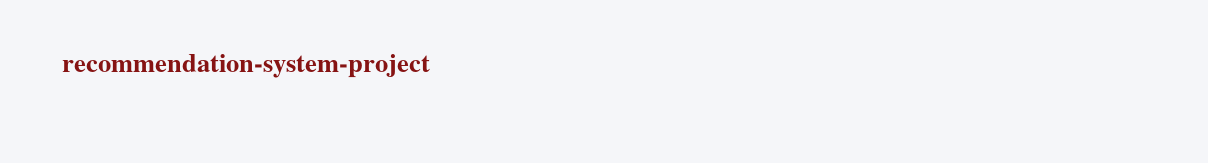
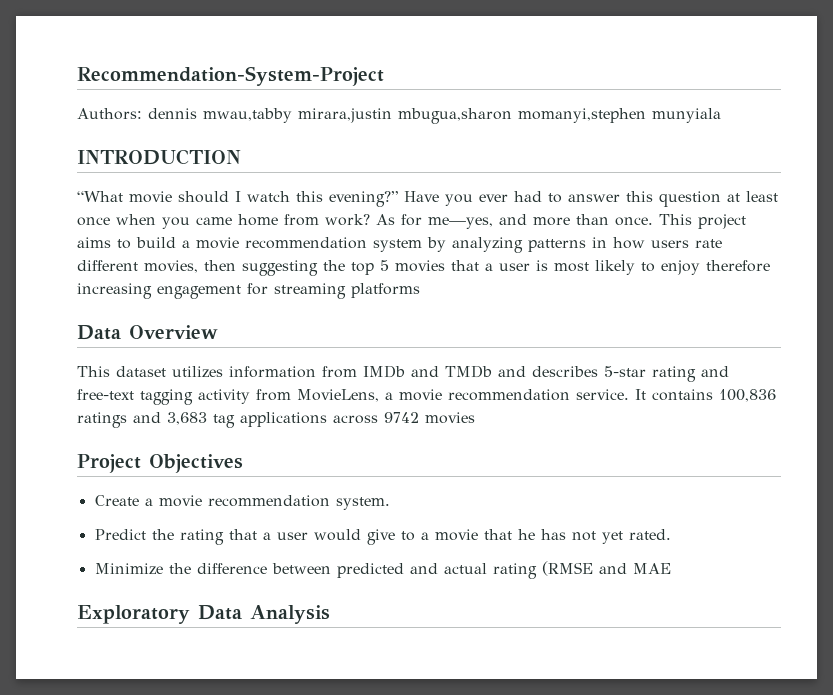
- recommendation-system-project
+ Recommendation-System-Project
+ Authors: dennis mwau,tabby mirara,justin mbugua,sharon momanyi,stephen munyiala
+ INTRODUCTION
+ “What movie should I watch this evening?” Have you ever had to answer this question at least once when you came home from work? As for me—yes, and more than once. This project aims to build a movie recommendation system by analyzing patterns in how users rate different movies, then suggesting the top 5 movies that a user is most likely to enjoy therefore increasing engagement for streaming platforms
+ Data Overview
+ This dataset utilizes information from IMDb and TMDb and describes 5-star rating and free-text tagging activity from MovieLens, a movie recommendation service. It contains 100,836 ratings and 3,683 tag applications across 9742 movies
+ Project Objectives
+ Create a movie recommendation system.
+ Predict the rating that a user would give to a movie that he has not yet rated.
+ Minimize the difference between predicted and actual rating (RMSE and MAE
+ Exploratory Data Analysis

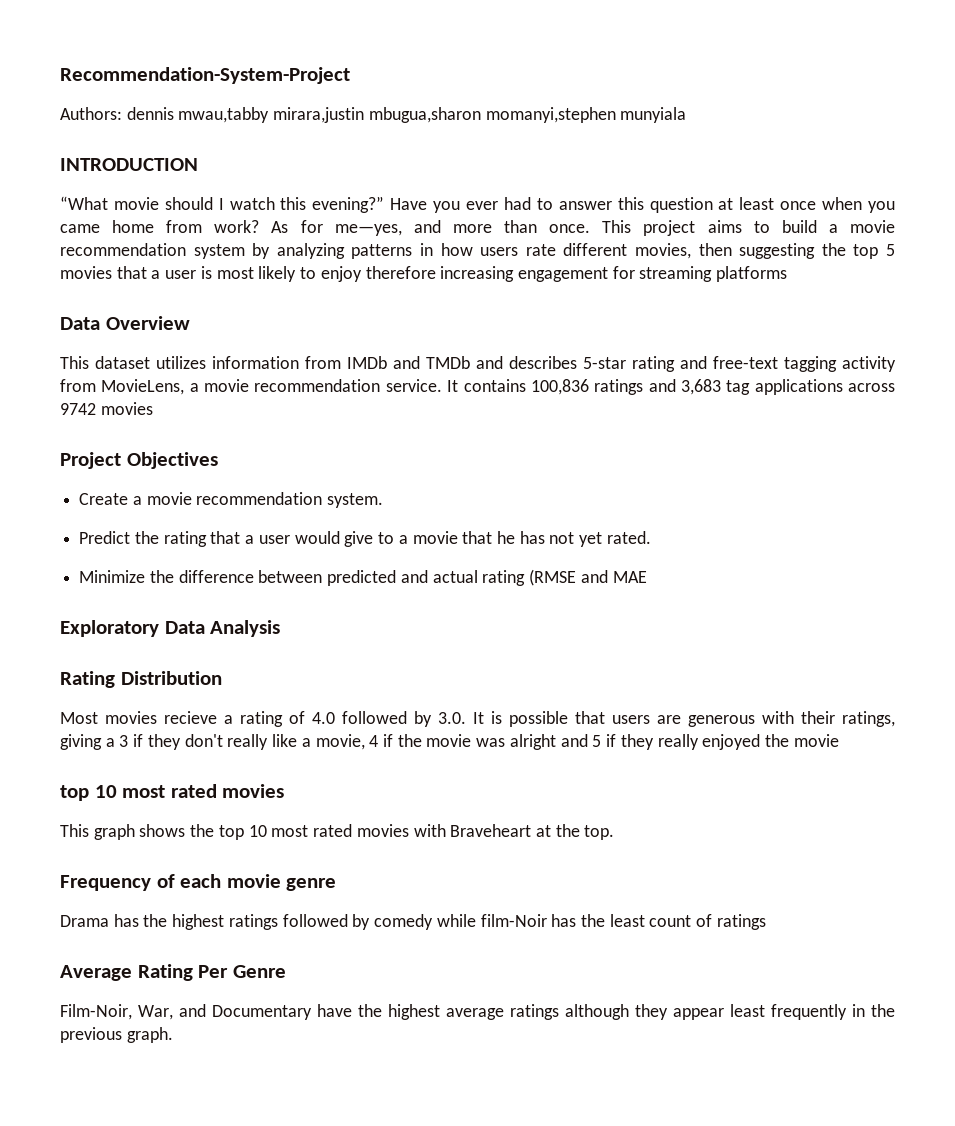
+ Rating Distribution
+ Most movies recieve a rating of 4.0 followed by 3.0. It is possible that users are generous with their ratings, giving a 3 if they don't really like a movie, 4 if the movie was alright and 5 if they really enjoyed the movie
+ top 10 most rated movies
+ This graph shows the top 10 most rated movies with Braveheart at the top.
+ Frequency of each movie genre
+ Drama has the highest ratings followed by comedy while film-Noir has the least count of ratings
+ Average Rating Per Genre
+ Film-Noir, War, and Documentary have the highest average ratings although they appear least frequently in the previous graph.

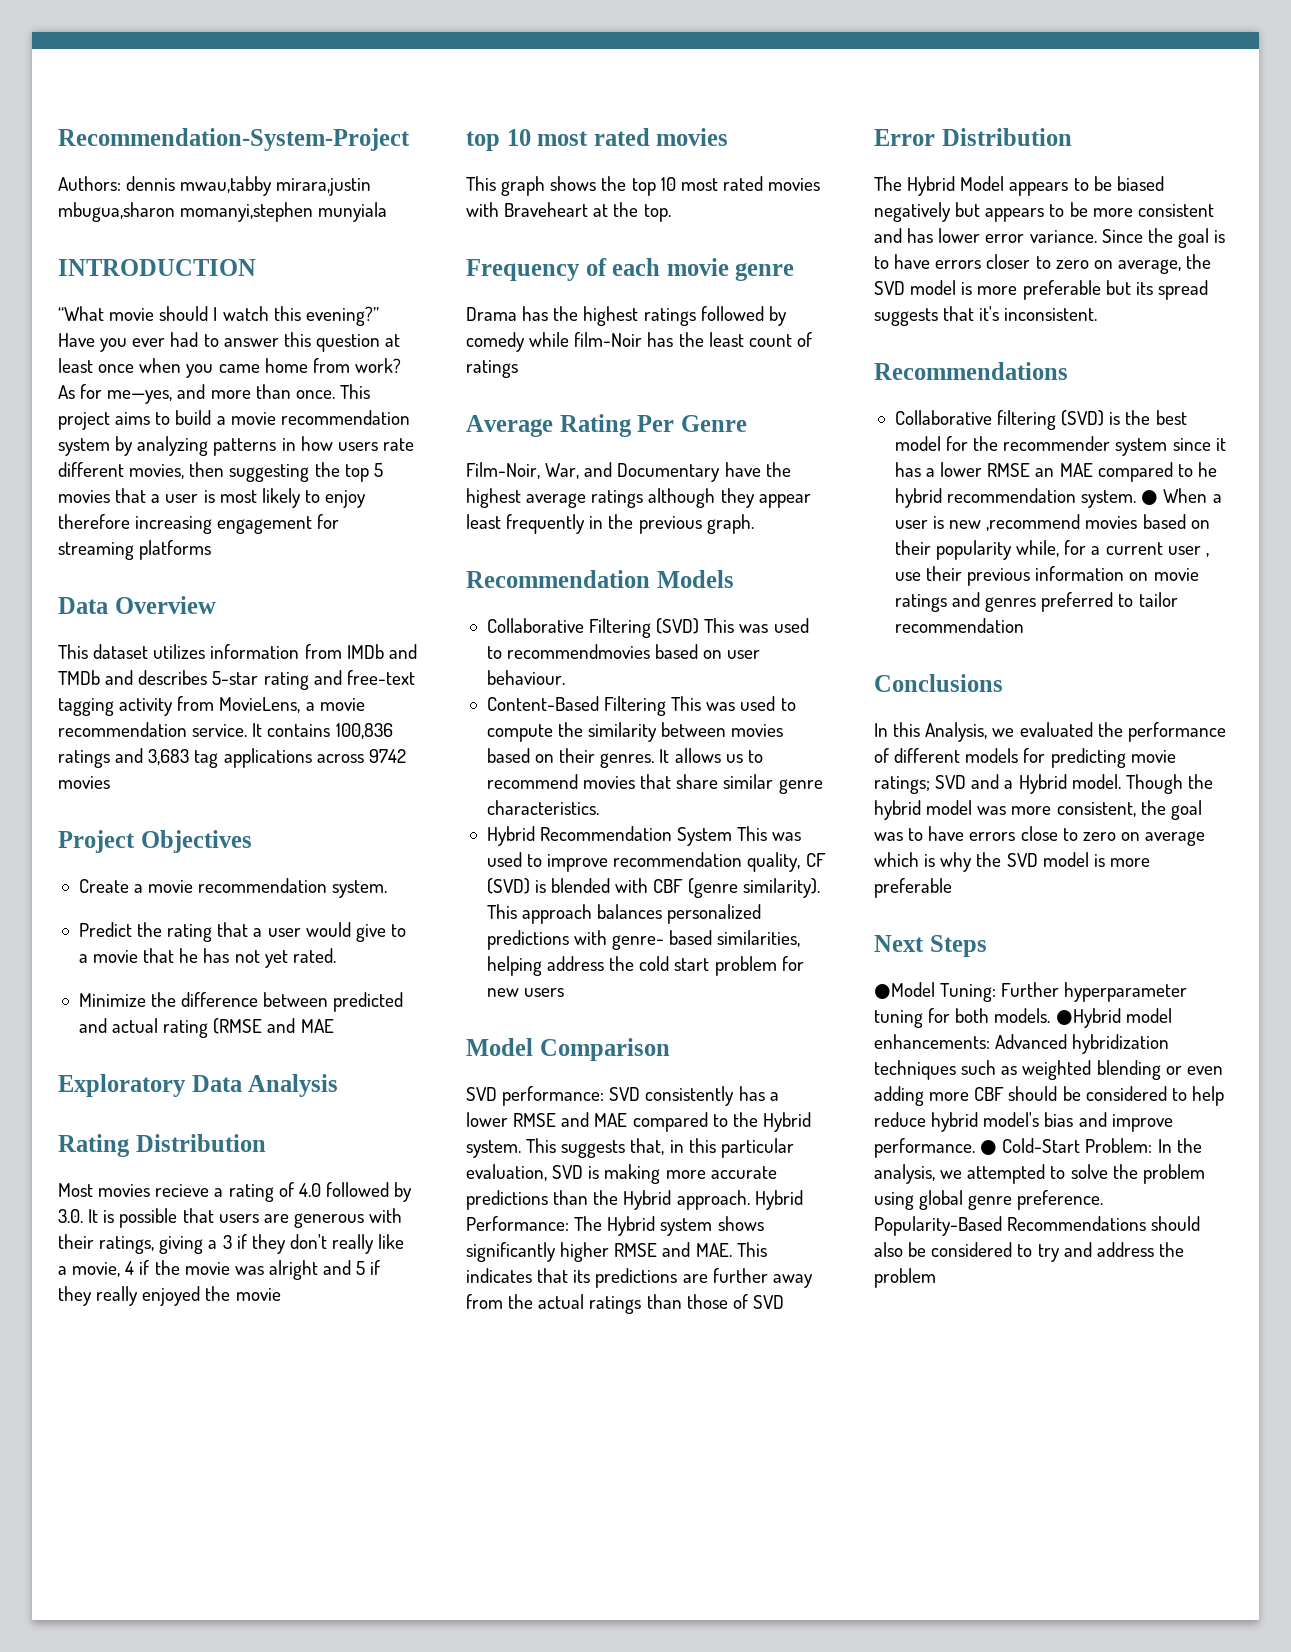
+ Recommendation Models
+ Collaborative Filtering (SVD) This was used to recommendmovies based on user behaviour.
+ Content-Based Filtering This was used to compute the similarity between movies based on their genres. It allows us to recommend movies that share similar genre characteristics.
+ Hybrid Recommendation System This was used to improve recommendation quality, CF (SVD) is blended with CBF (genre similarity). This approach balances personalized predictions with genre- based similarities, helping address the cold start problem for new users
+ Model Comparison
+ SVD performance: SVD consistently has a lower RMSE and MAE compared to the Hybrid system. This suggests that, in this particular evaluation, SVD is making more accurate predictions than the Hybrid approach. Hybrid Performance: The Hybrid system shows significantly higher RMSE and MAE. This indicates that its predictions are further away from the actual ratings than those of SVD
+ Error Distribution
+ The Hybrid Model appears to be biased negatively but appears to be more consistent and has lower error variance. Since the goal is to have errors closer to zero on average, the SVD model is more preferable but its spread suggests that it's inconsistent.
+ Recommendations
+ Collaborative filtering (SVD) is the best model for the recommender system since it has a lower RMSE an MAE compared to he hybrid recommendation system. ● When a user is new ,recommend movies based on their popularity while, for a current user , use their previous information on movie ratings and genres preferred to tailor recommendation
+ Conclusions
+ In this Analysis, we evaluated the performance of different models for predicting movie ratings; SVD and a Hybrid model. Though the hybrid model was more consistent, the goal was to have errors close to zero on average which is why the SVD model is more preferable
+ Next Steps
+ ●Model Tuning: Further hyperparameter tuning for both models. ●Hybrid model enhancements: Advanced hybridization techniques such as weighted blending or even adding more CBF should be considered to help reduce hybrid model's bias and improve performance. ● Cold-Start Problem: In the analysis, we attempted to solve the problem using global genre preference. Popularity-Based Recommendations should also be considered to try and address the problem

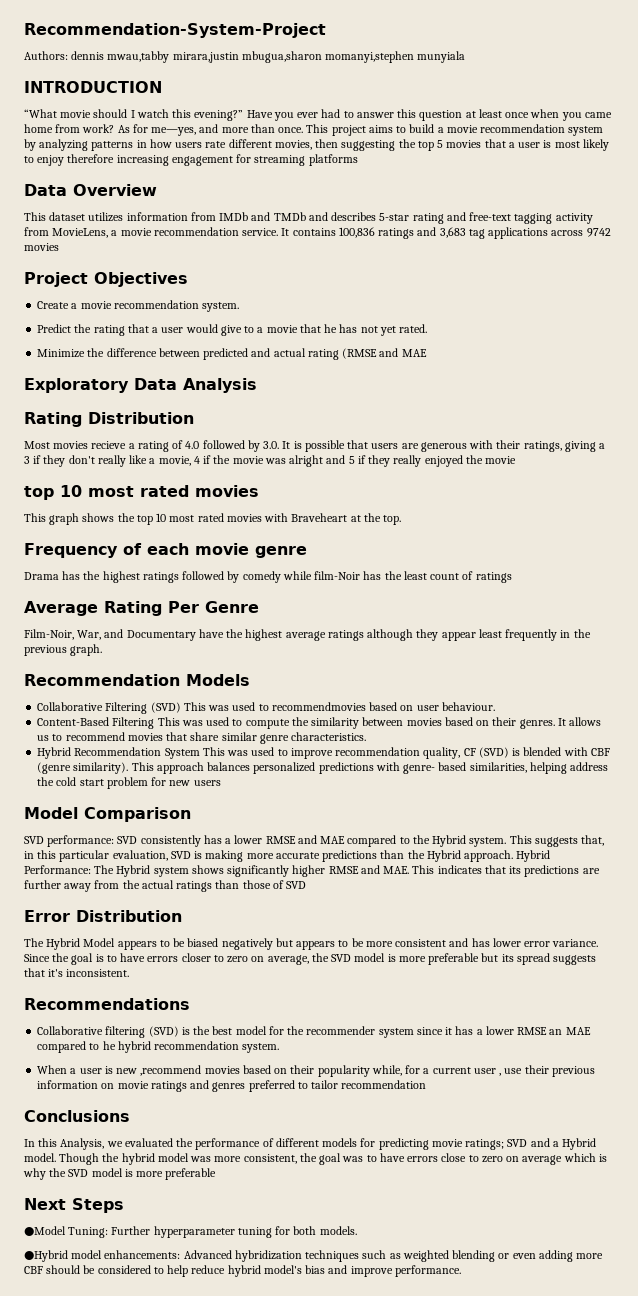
- Collaborative filtering (SVD) is the best model for the recommender system since it has a lower RMSE an MAE compared to he hybrid recommendation system. ● When a user is new ,recommend movies based on their popularity while, for a current user , use their previous information on movie ratings and genres preferred to tailor recommendation
+ Collaborative filtering (SVD) is the best model for the recommender system since it has a lower RMSE an MAE compared to he hybrid recommendation system.
+ When a user is new ,recommend movies based on their popularity while, for a current user , use their previous information on movie ratings and genres preferred to tailor recommendation
- ●Model Tuning: Further hyperparameter tuning for both models. ●Hybrid model enhancements: Advanced hybridization techniques such as weighted blending or even adding more CBF should be considered to help reduce hybrid model's bias and improve performance. ● Cold-Start Problem: In the analysis, we attempted to solve the problem using global genre preference. Popularity-Based Recommendations should also be considered to try and address the problem
+ ●Model Tuning: Further hyperparameter tuning for both models.
+ ●Hybrid model enhancements: Advanced hybridization techniques such as weighted blending or even adding more CBF should be considered to help reduce hybrid model's bias and improve performance.

